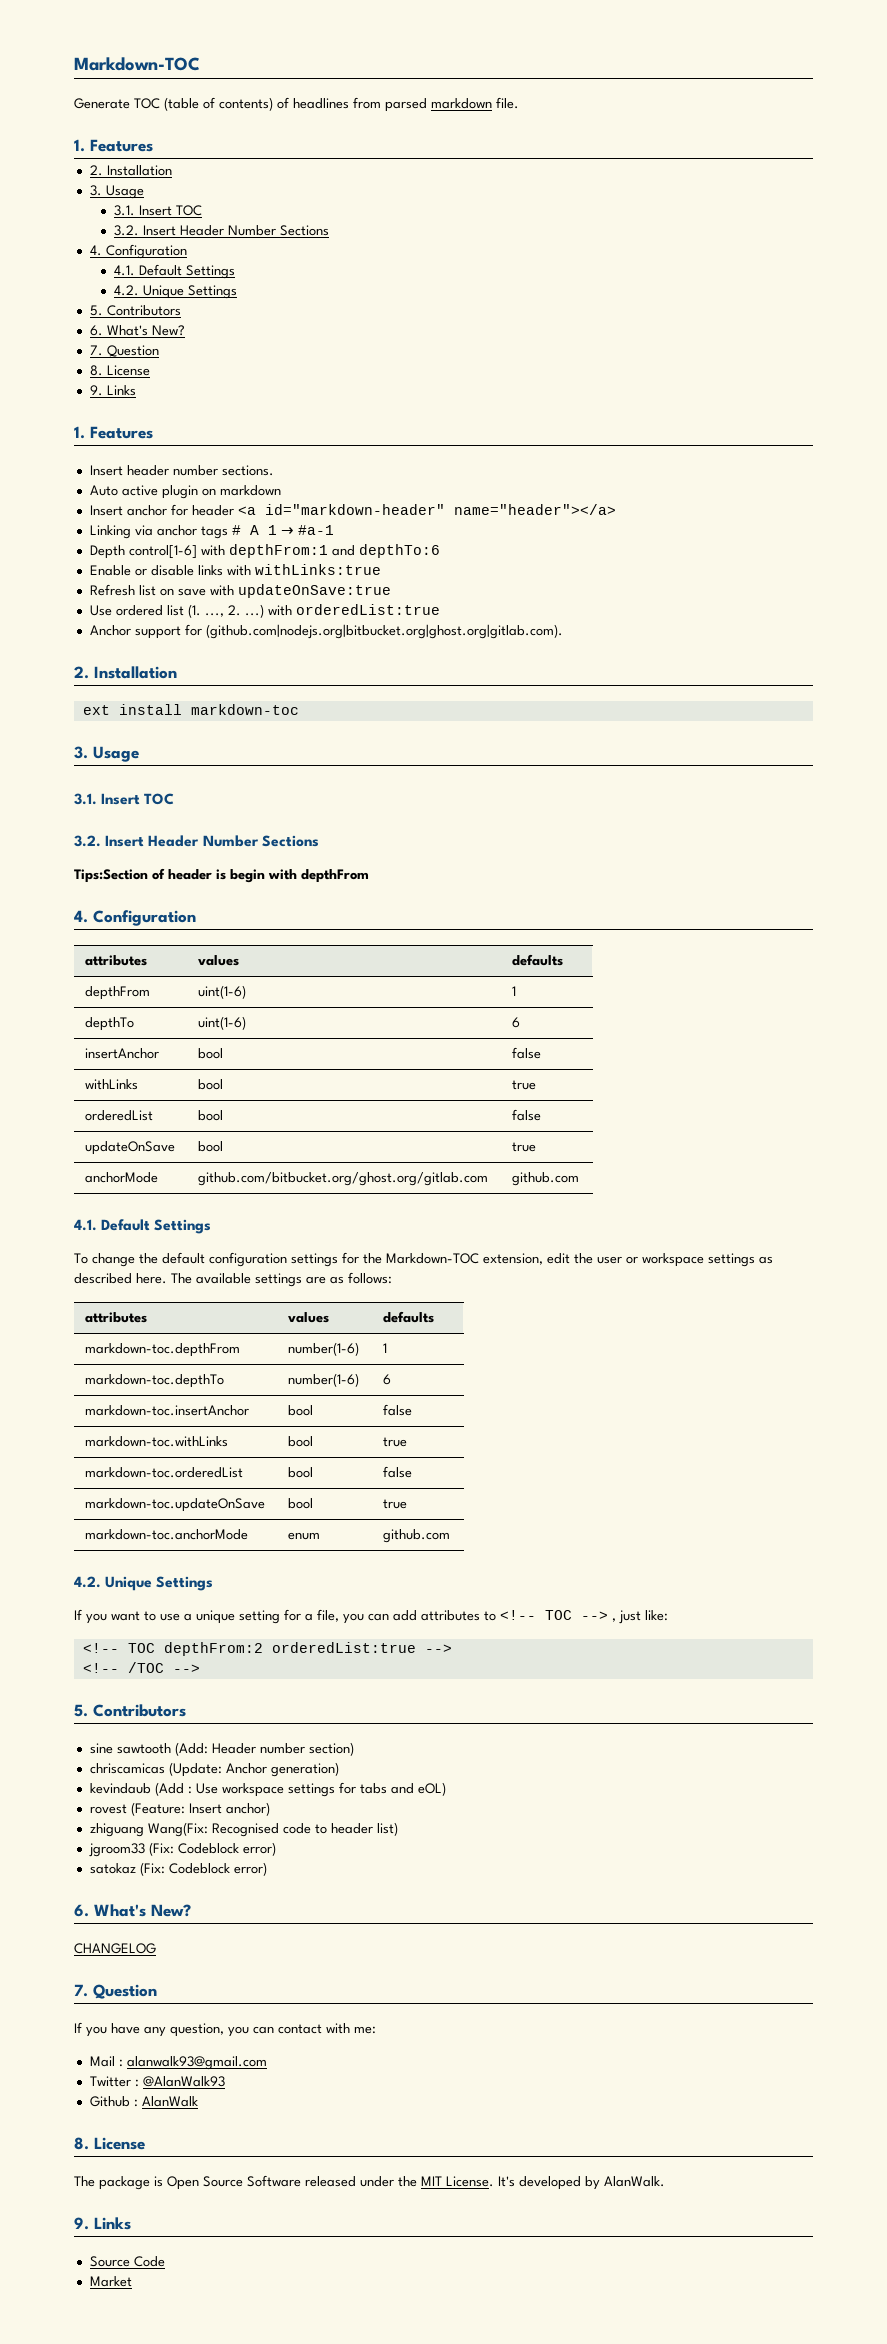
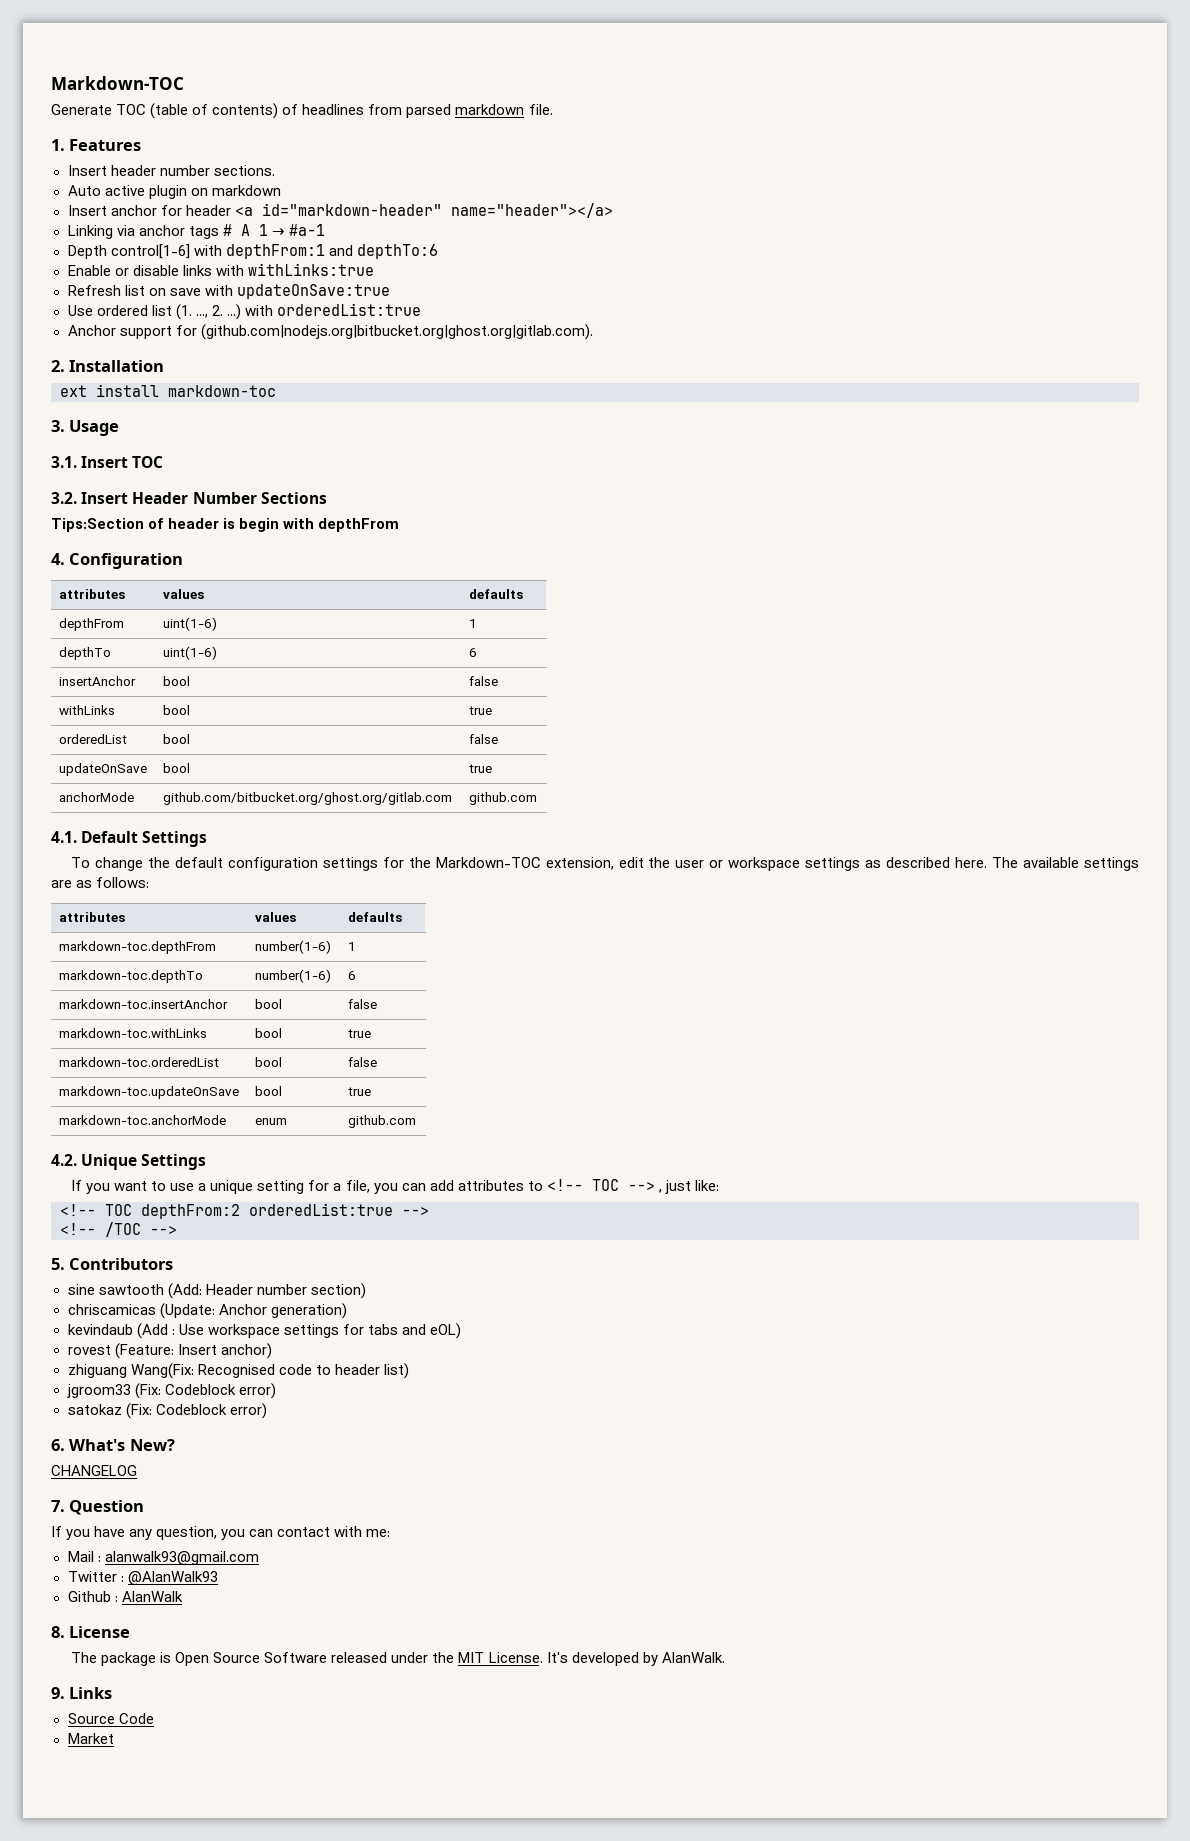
  Generate TOC (table of contents) of headlines from parsed markdown file.
- 1. Features
- 2. Installation
- 3. Usage
- 3.1. Insert TOC
- 3.2. Insert Header Number Sections
- 4. Configuration
- 4.1. Default Settings
- 4.2. Unique Settings
- 5. Contributors
- 6. What's New?
- 7. Question
- 8. License
- 9. Links

